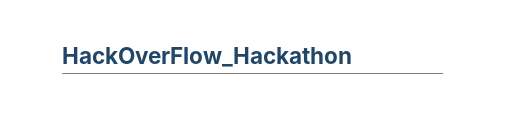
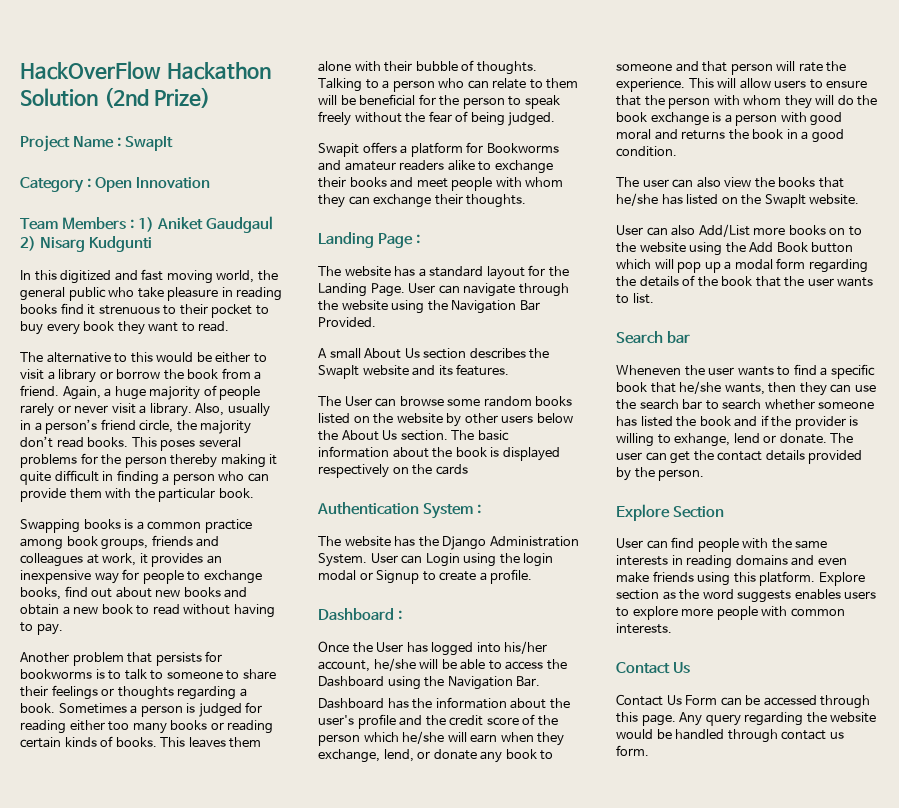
- HackOverFlow_Hackathon
+ HackOverFlow Hackathon Solution (2nd Prize)
+ Project Name : SwapIt
+ Category : Open Innovation
+ Team Members : 1) Aniket Gaudgaul 2) Nisarg Kudgunti
+ In this digitized and fast moving world, the general public who take pleasure in reading books find it strenuous to their pocket to buy every book they want to read.
+ The alternative to this would be either to visit a library or borrow the book from a friend. Again, a huge majority of people rarely or never visit a library. Also, usually in a person’s friend circle, the majority don’t read books. This poses several problems for the person thereby making it quite difficult in finding a person who can provide them with the particular book.
+ Swapping books is a common practice among book groups, friends and colleagues at work, it provides an inexpensive way for people to exchange books, find out about new books and obtain a new book to read without having to pay.
+ Another problem that persists for bookworms is to talk to someone to share their feelings or thoughts regarding a book. Sometimes a person is judged for reading either too many books or reading certain kinds of books. This leaves them alone with their bubble of thoughts. Talking to a person who can relate to them will be beneficial for the person to speak freely without the fear of being judged.
+ Swapit offers a platform for Bookworms and amateur readers alike to exchange their books and meet people with whom they can exchange their thoughts.
+ Landing Page :
+ The website has a standard layout for the Landing Page. User can navigate through the website using the Navigation Bar Provided.
+ A small About Us section describes the SwapIt website and its features.
+ The User can browse some random books listed on the website by other users below the About Us section. The basic information about the book is displayed respectively on the cards
+ Authentication System :
+ The website has the Django Administration System. User can Login using the login modal or Signup to create a profile.
+ Dashboard :
+ Once the User has logged into his/her account, he/she will be able to access the Dashboard using the Navigation Bar.
+ Dashboard has the information about the user's profile and the credit score of the person which he/she will earn when they exchange, lend, or donate any book to someone and that person will rate the experience. This will allow users to ensure that the person with whom they will do the book exchange is a person with good moral and returns the book in a good condition.
+ The user can also view the books that he/she has listed on the SwapIt website.
+ User can also Add/List more books on to the website using the Add Book button which will pop up a modal form regarding the details of the book that the user wants to list.
+ Search bar
+ Wheneven the user wants to find a specific book that he/she wants, then they can use the search bar to search whether someone has listed the book and if the provider is willing to exhange, lend or donate. The user can get the contact details provided by the person.
+ Explore Section
+ User can find people with the same interests in reading domains and even make friends using this platform. Explore section as the word suggests enables users to explore more people with common interests.
+ Contact Us
+ Contact Us Form can be accessed through this page. Any query regarding the website would be handled through contact us form.

